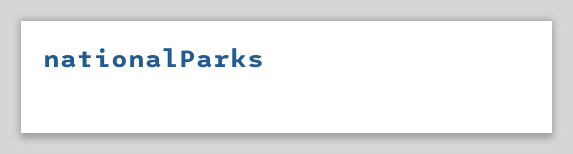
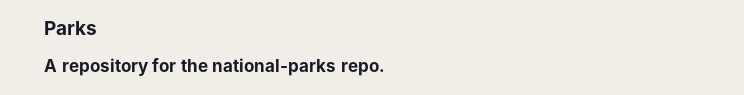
- nationalParks
+ Parks
+ A repository for the national-parks repo.

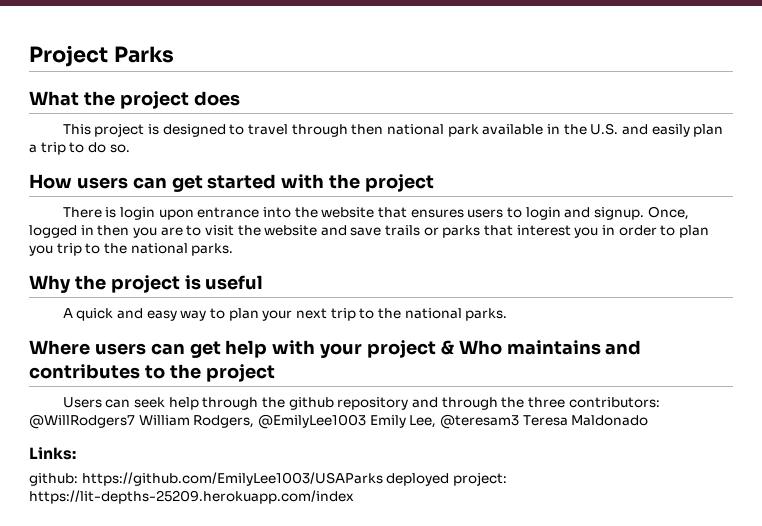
- Parks
+ Project Parks
- A repository for the national-parks repo.
+ What the project does
+ This project is designed to travel through then national park available in the U.S. and easily plan a trip to do so.
+ How users can get started with the project
+ There is login upon entrance into the website that ensures users to login and signup. Once, logged in then you are to visit the website and save trails or parks that interest you in order to plan you trip to the national parks.
+ Why the project is useful
+ A quick and easy way to plan your next trip to the national parks.
+ Where users can get help with your project & Who maintains and contributes to the project
+ Users can seek help through the github repository and through the three contributors: @WillRodgers7 William Rodgers, @EmilyLee1003 Emily Lee, @teresam3 Teresa Maldonado
+ Links:
+ github: https://github.com/EmilyLee1003/USAParks deployed project: https://lit-depths-25209.herokuapp.com/index

